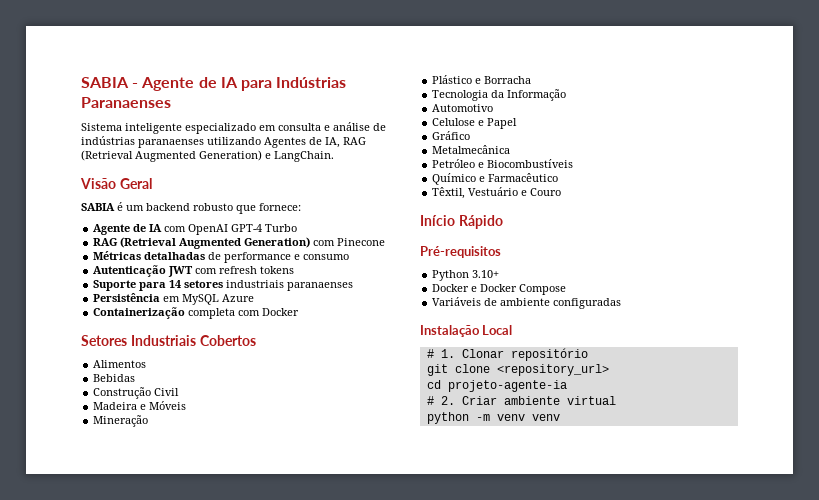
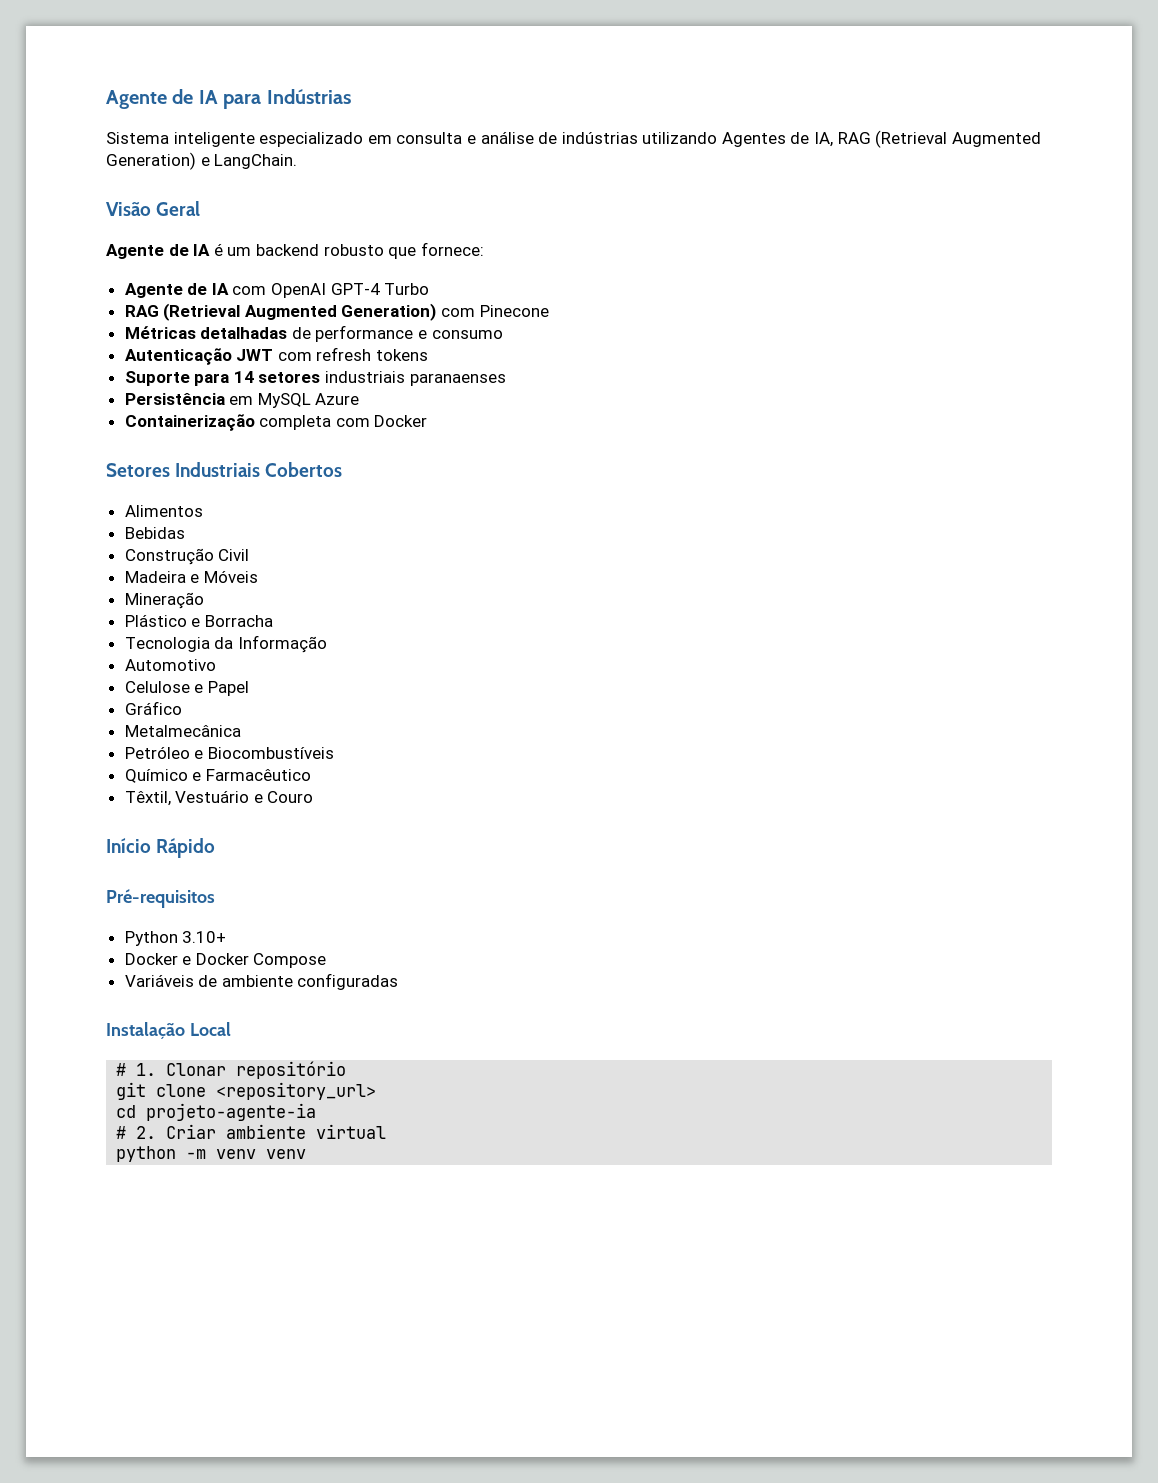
- SABIA - Agente de IA para Indústrias Paranaenses
+ Agente de IA para Indústrias
- Sistema inteligente especializado em consulta e análise de indústrias paranaenses utilizando Agentes de IA, RAG (Retrieval Augmented Generation) e LangChain.
+ Sistema inteligente especializado em consulta e análise de indústrias utilizando Agentes de IA, RAG (Retrieval Augmented Generation) e LangChain.
- SABIA é um backend robusto que fornece:
+ Agente de IA é um backend robusto que fornece:

